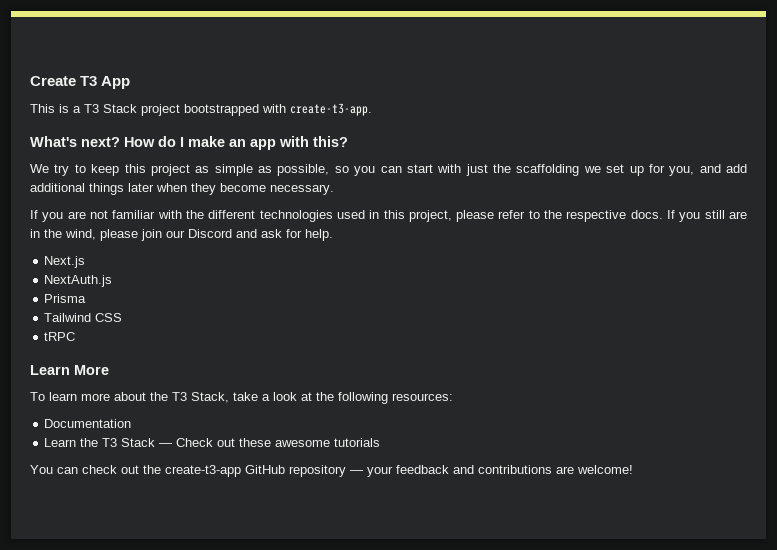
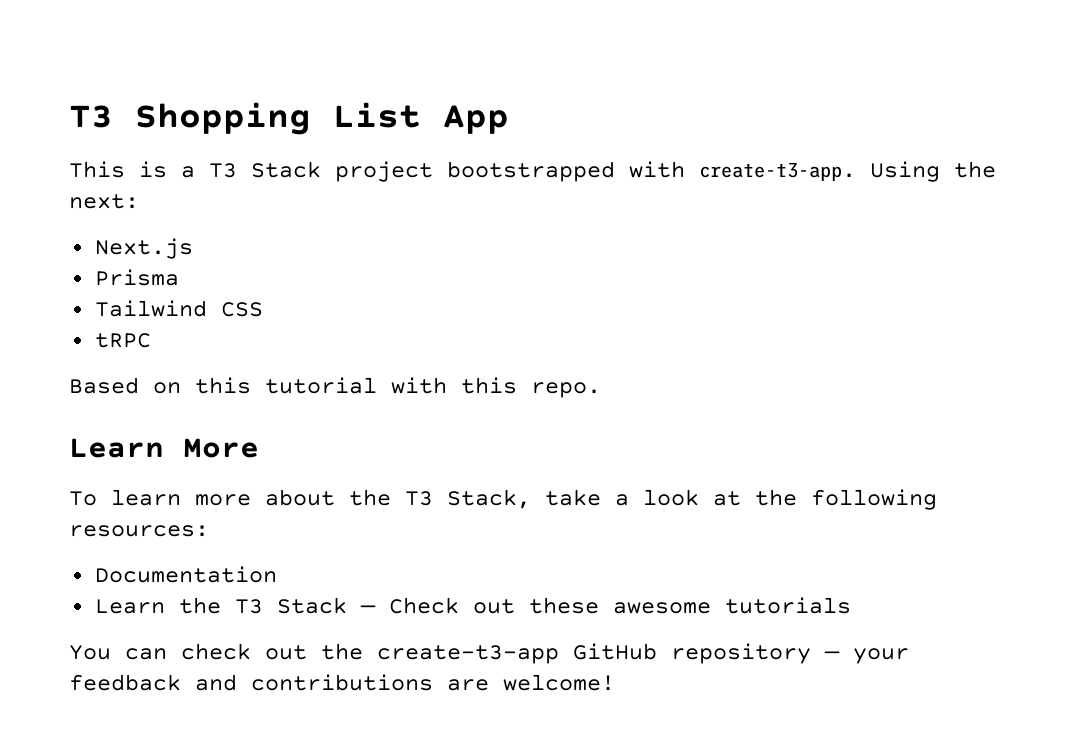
- Create T3 App
+ T3 Shopping List App
- This is a T3 Stack project bootstrapped with create-t3-app.
- What's next? How do I make an app with this?
- We try to keep this project as simple as possible, so you can start with just the scaffolding we set up for you, and add additional things later when they become necessary.
- If you are not familiar with the different technologies used in this project, please refer to the respective docs. If you still are in the wind, please join our Discord and ask for help.
+ This is a T3 Stack project bootstrapped with create-t3-app. Using the next:
- NextAuth.js
+ Based on this tutorial with this repo.

